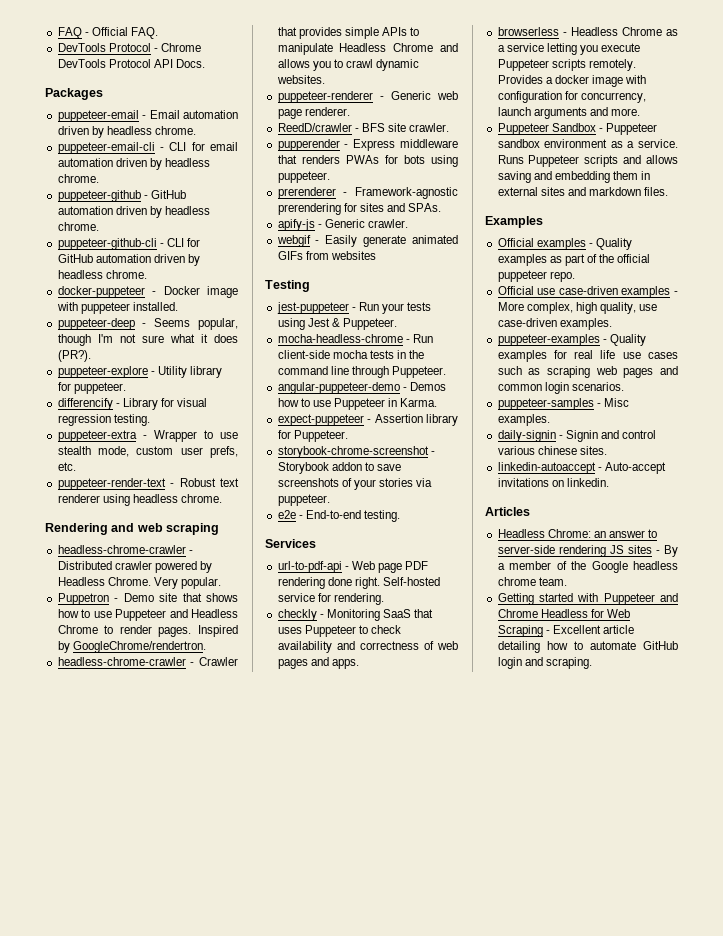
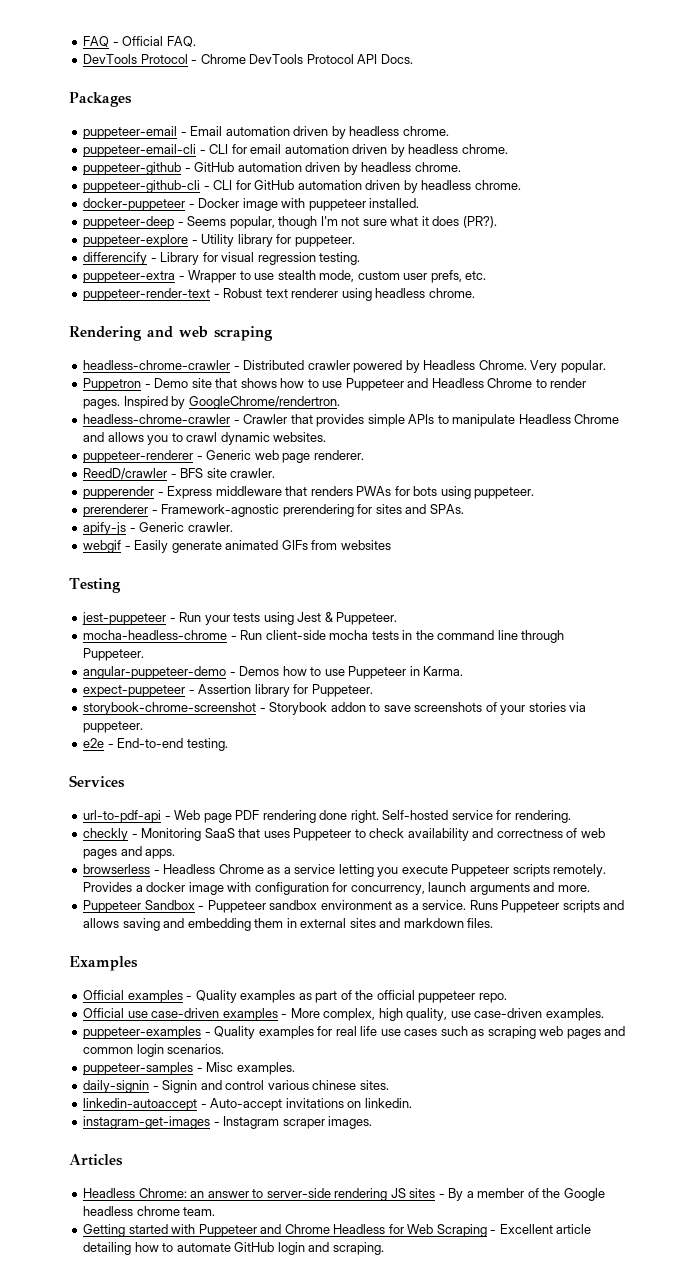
+ instagram-get-images - Instagram scraper images.

